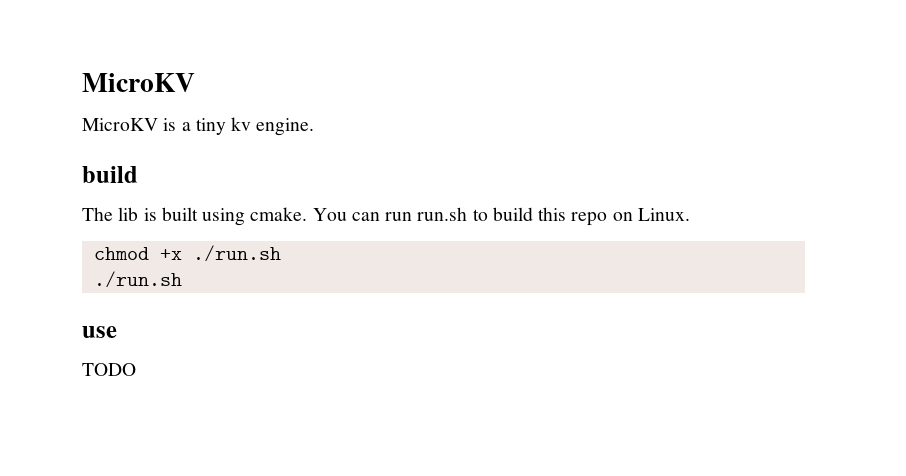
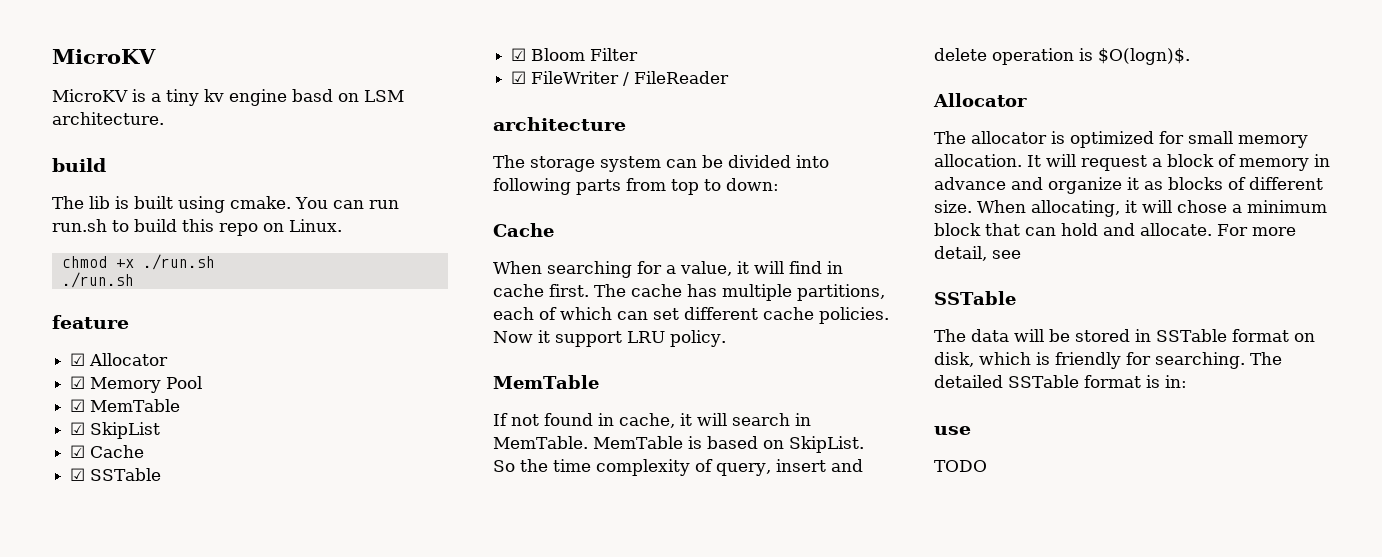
- MicroKV is a tiny kv engine.
+ MicroKV is a tiny kv engine basd on LSM architecture.
+ feature
+ ☑ Allocator
+ ☑ Memory Pool
+ ☑ MemTable
+ ☑ SkipList
+ ☑ Cache
+ ☑ SSTable
+ ☑ Bloom Filter
+ ☑ FileWriter / FileReader
+ architecture
+ The storage system can be divided into following parts from top to down:
+ Cache
+ When searching for a value, it will find in cache first. The cache has multiple partitions, each of which can set different cache policies. Now it support LRU policy.
+ MemTable
+ If not found in cache, it will search in MemTable. MemTable is based on SkipList. So the time complexity of query, insert and delete operation is $O(logn)$.
+ Allocator
+ The allocator is optimized for small memory allocation. It will request a block of memory in advance and organize it as blocks of different size. When allocating, it will chose a minimum block that can hold and allocate. For more detail, see
+ SSTable
+ The data will be stored in SSTable format on disk, which is friendly for searching. The detailed SSTable format is in:

